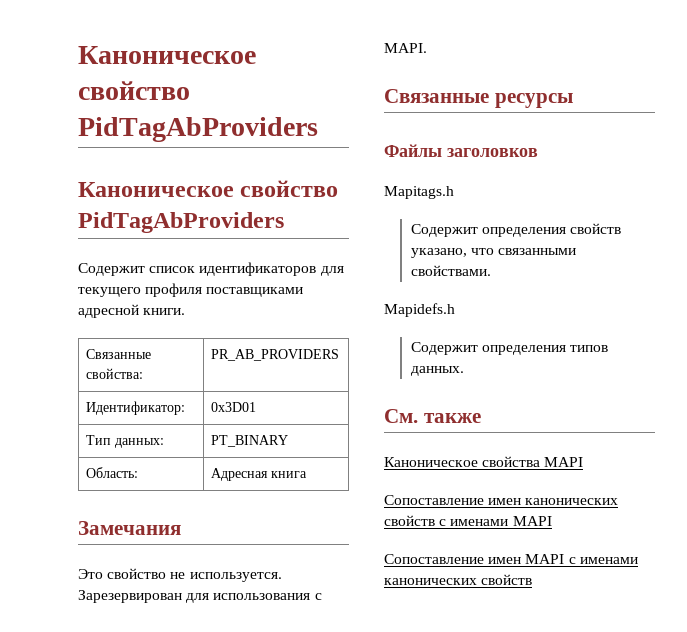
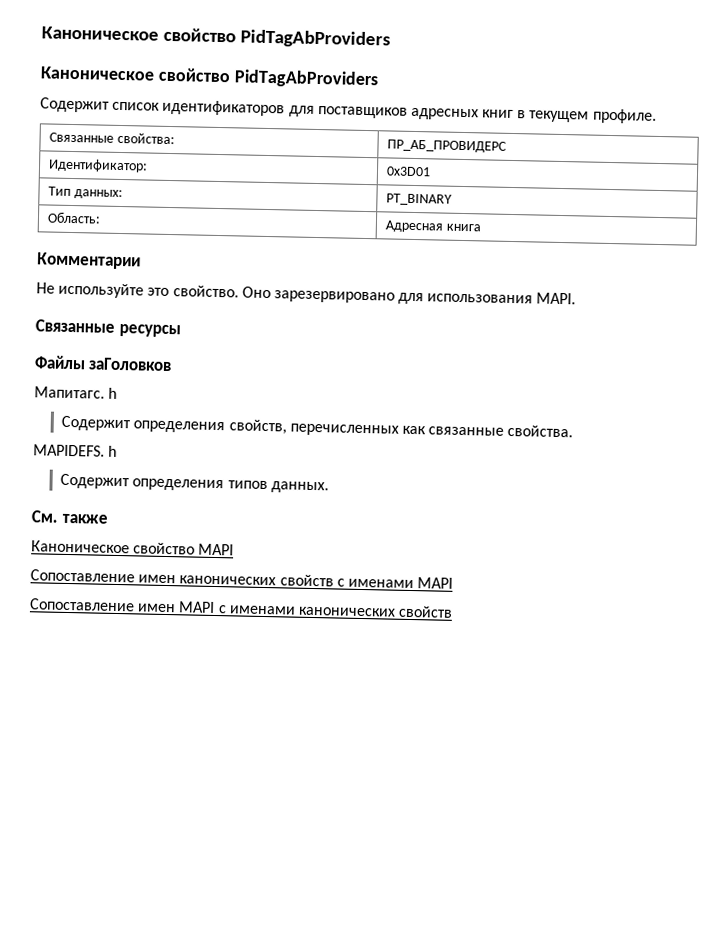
- Содержит список идентификаторов для текущего профиля поставщиками адресной книги.
+ Содержит список идентификаторов для поставщиков адресных книг в текущем профиле.
- Связанные свойства: | PR_AB_PROVIDERS
+ Связанные свойства: | ПР_АБ_ПРОВИДЕРС
- Замечания
- Это свойство не используется. Зарезервирован для использования с MAPI.
+ Комментарии
+ Не используйте это свойство. Оно зарезервировано для использования MAPI.
- Файлы заголовков
- Mapitags.h
- Содержит определения свойств указано, что связанными свойствами.
- Mapidefs.h
+ Файлы заГоловков
+ Мапитагс. h
+ Содержит определения свойств, перечисленных как связанные свойства.
+ MAPIDEFS. h
- Каноническое свойства MAPI
+ Каноническое свойство MAPI

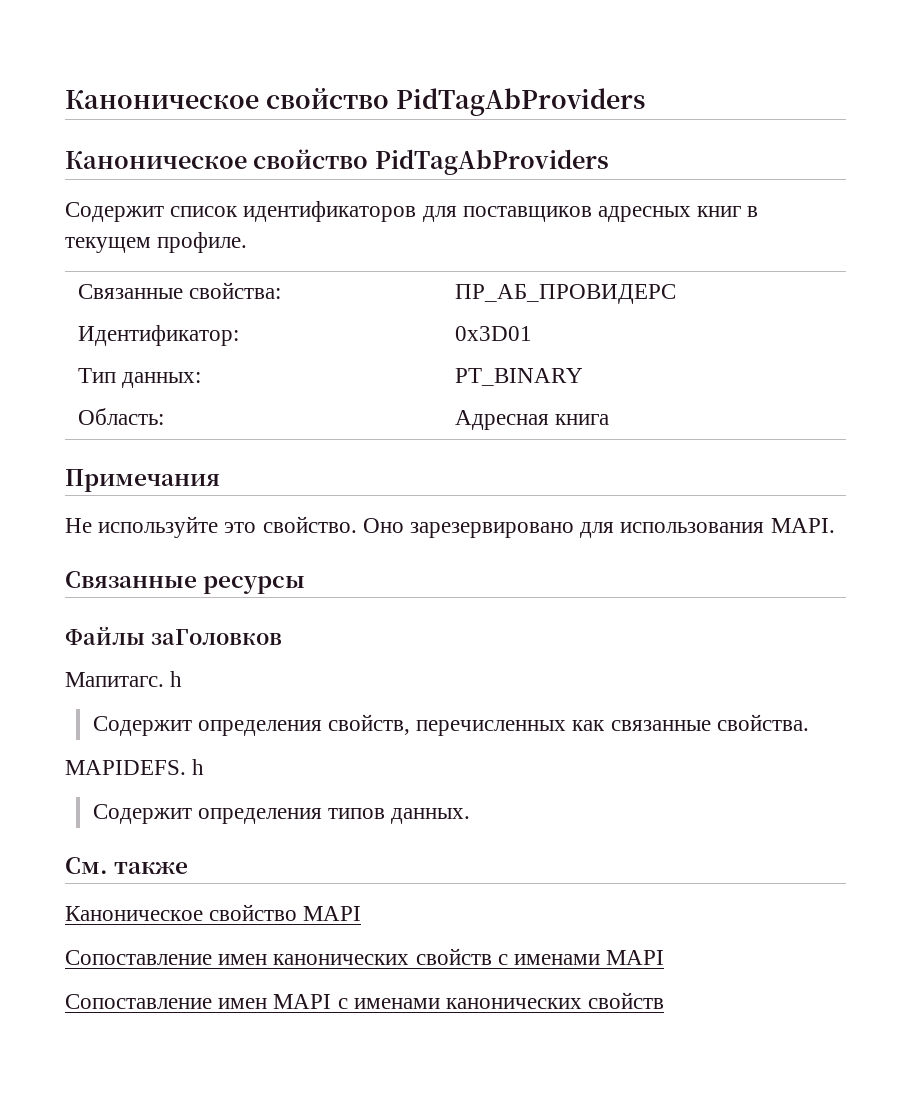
- Комментарии
+ Примечания

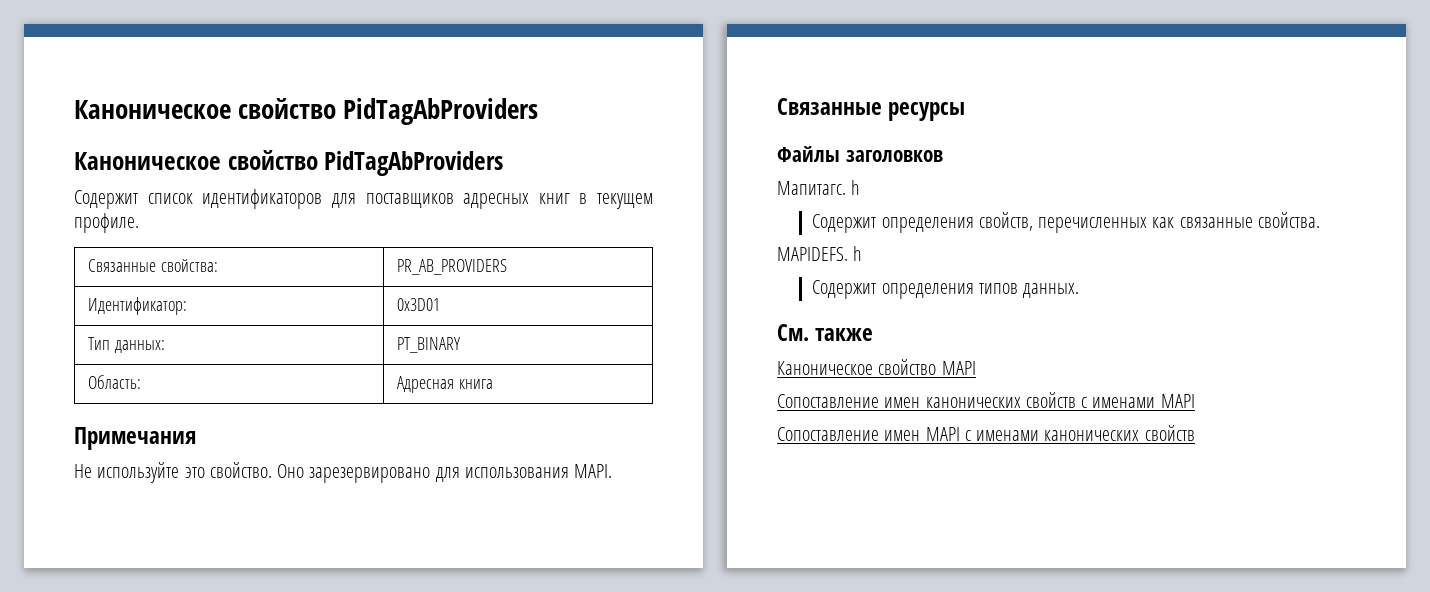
- Связанные свойства: | ПР_АБ_ПРОВИДЕРС
+ Связанные свойства: | PR_AB_PROVIDERS
- Файлы заГоловков
+ Файлы заголовков

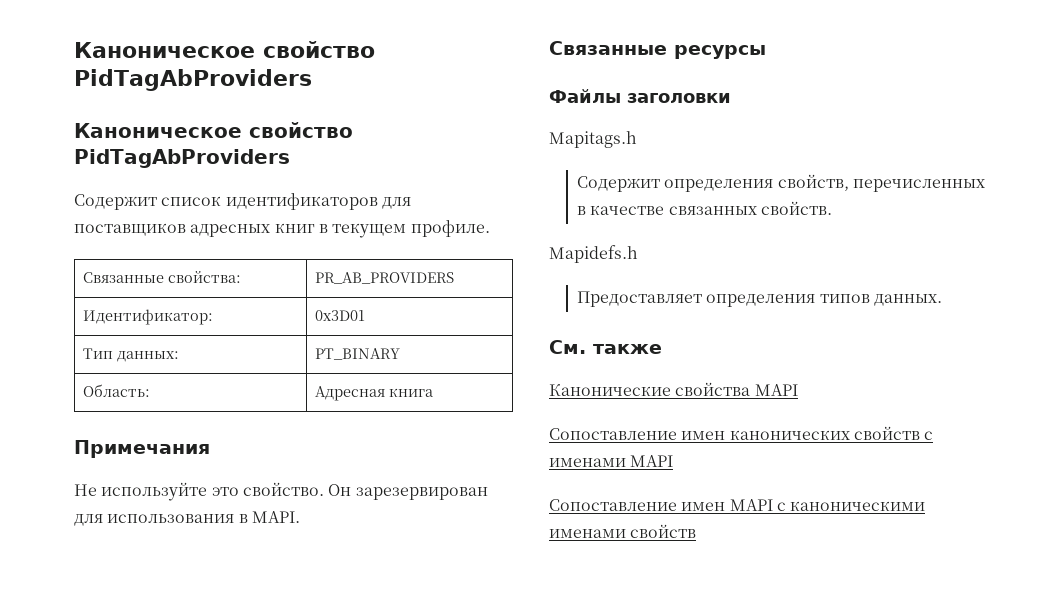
- Оно зарезервировано для использования MAPI.
+ Он зарезервирован для использования в MAPI.
- Файлы заголовков
- Мапитагс. h
+ Файлы заголовки
+ Mapitags.h
- Содержит определения свойств, перечисленных как связанные свойства.
- MAPIDEFS. h
- Содержит определения типов данных.
+ Содержит определения свойств, перечисленных в качестве связанных свойств.
+ Mapidefs.h
+ Предоставляет определения типов данных.
- Каноническое свойство MAPI
+ Канонические свойства MAPI
- Сопоставление имен MAPI с именами канонических свойств
+ Сопоставление имен MAPI с каноническими именами свойств

